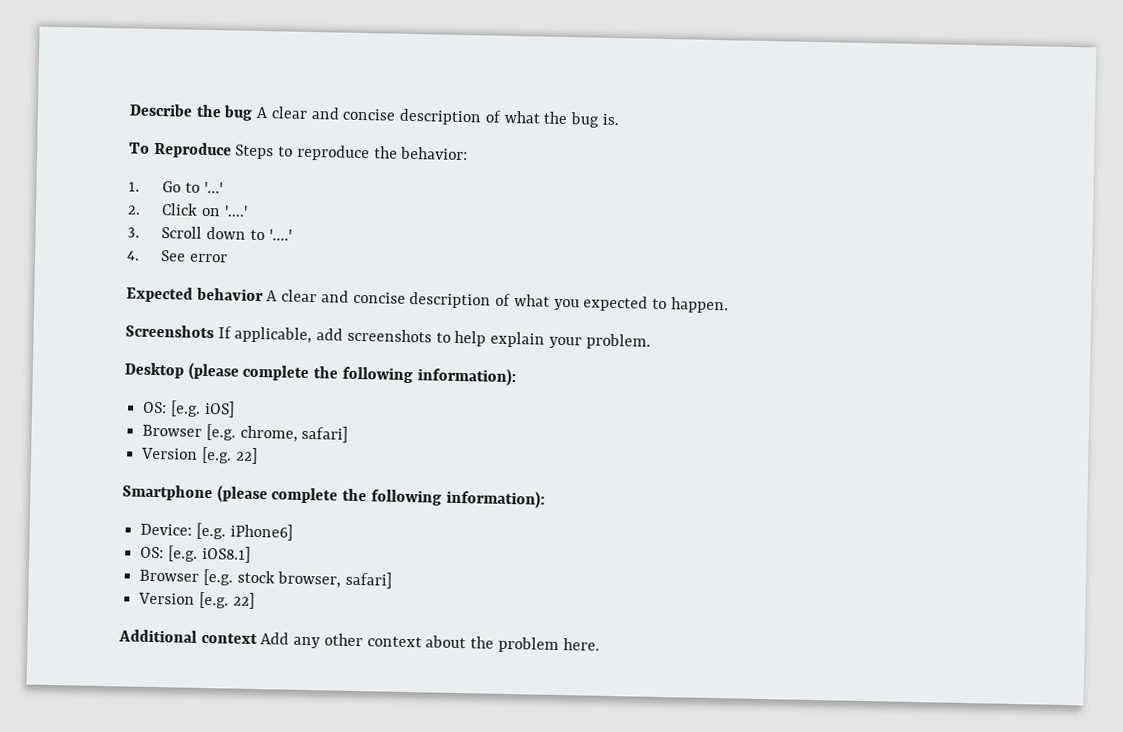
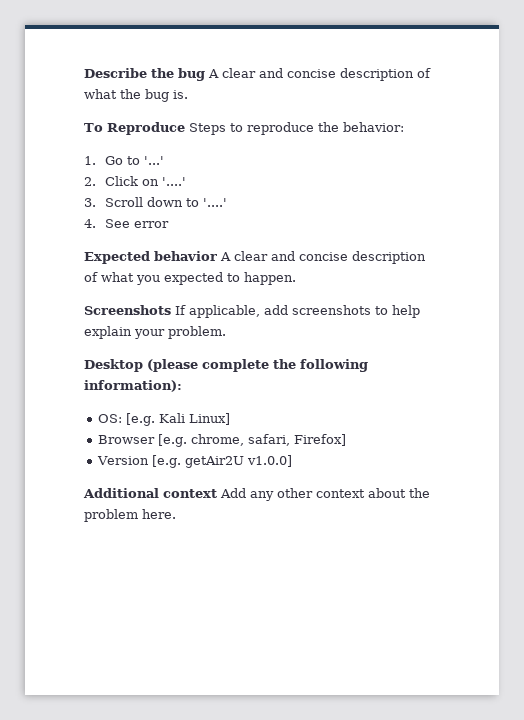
- OS: [e.g. iOS]
+ OS: [e.g. Kali Linux]
- Browser [e.g. chrome, safari]
- Version [e.g. 22]
- Smartphone (please complete the following information):
- Device: [e.g. iPhone6]
- OS: [e.g. iOS8.1]
- Browser [e.g. stock browser, safari]
- Version [e.g. 22]
+ Browser [e.g. chrome, safari, Firefox]
+ Version [e.g. getAir2U v1.0.0]

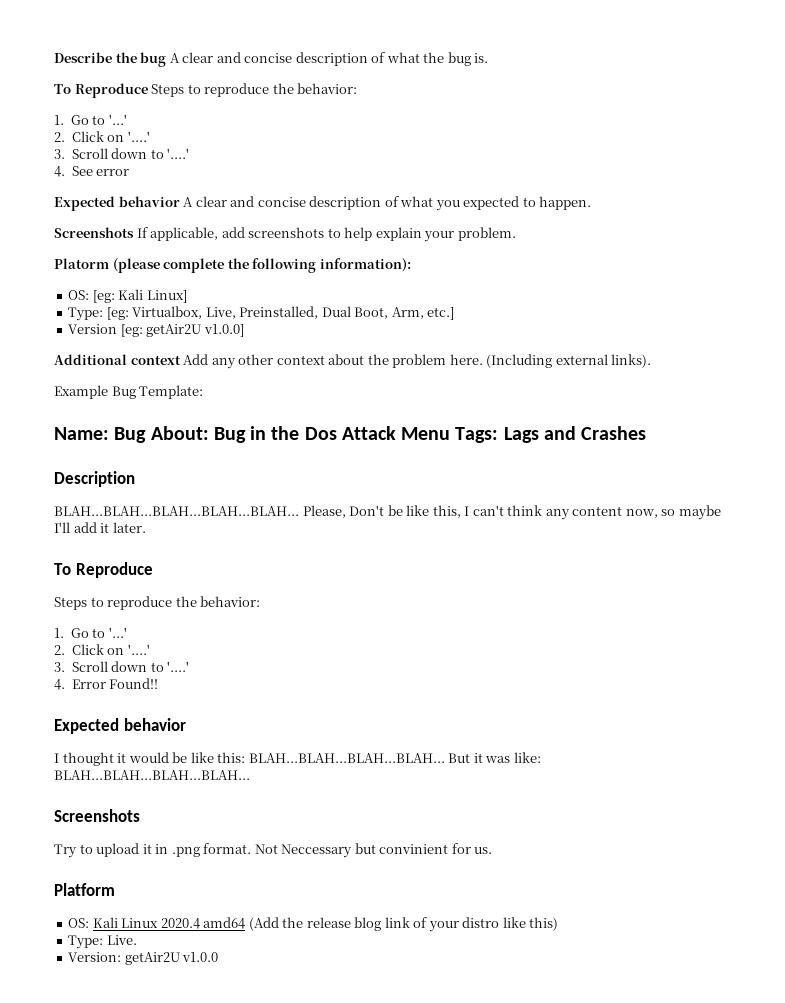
- Desktop (please complete the following information):
+ Platorm (please complete the following information):
- OS: [e.g. Kali Linux]
+ OS: [eg: Kali Linux]
- Browser [e.g. chrome, safari, Firefox]
+ Type: [eg: Virtualbox, Live, Preinstalled, Dual Boot, Arm, etc.]
- Version [e.g. getAir2U v1.0.0]
+ Version [eg: getAir2U v1.0.0]
+ (Including external links).
+ Example Bug Template:
+ Name: Bug About: Bug in the Dos Attack Menu Tags: Lags and Crashes
+ Description
+ BLAH...BLAH...BLAH...BLAH...BLAH... Please, Don't be like this, I can't think any content now, so maybe I'll add it later.
+ To Reproduce
+ Steps to reproduce the behavior:
+ 1. Go to '...'
+ 2. Click on '....'
+ 3. Scroll down to '....'
+ 4. Error Found!!
+ Expected behavior
+ I thought it would be like this: BLAH...BLAH...BLAH...BLAH... But it was like: BLAH...BLAH...BLAH...BLAH...
+ Screenshots
+ Try to upload it in .png format. Not Neccessary but convinient for us.
+ Platform
+ OS: Kali Linux 2020.4 amd64 (Add the release blog link of your distro like this)
+ Type: Live.
+ Version: getAir2U v1.0.0

